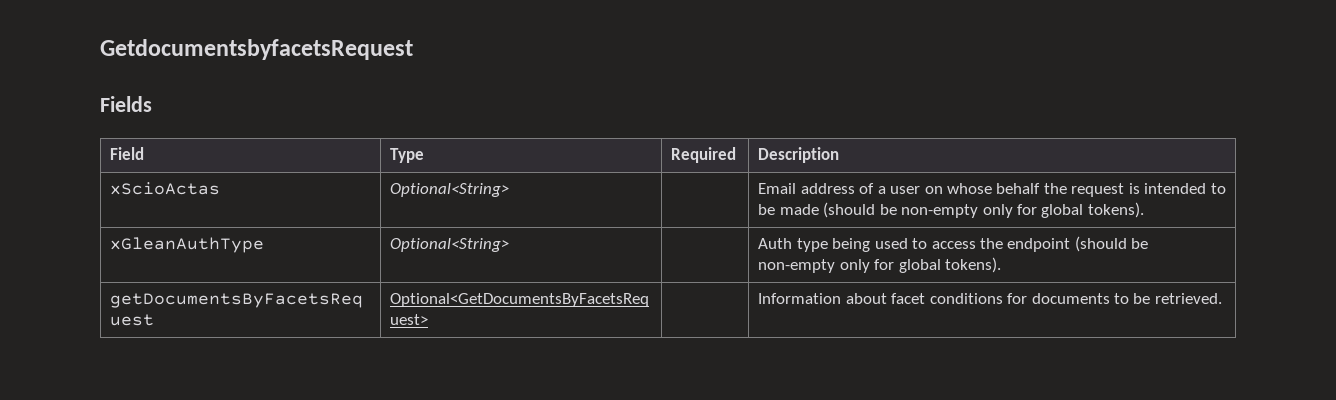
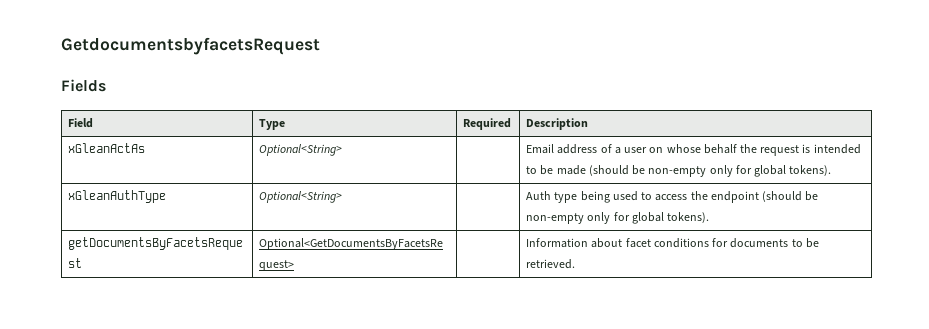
- xScioActas | Optional<String> | | Email address of a user on whose behalf the request is intended to be made (should be non-empty only for global tokens).
+ xGleanActAs | Optional<String> | | Email address of a user on whose behalf the request is intended to be made (should be non-empty only for global tokens).

